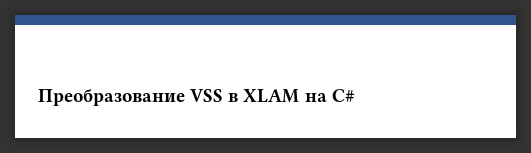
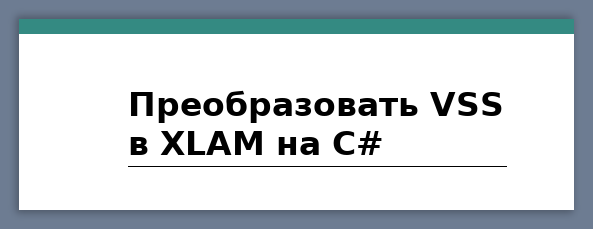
- Преобразование VSS в XLAM на C#
+ Преобразовать VSS в XLAM на C#

